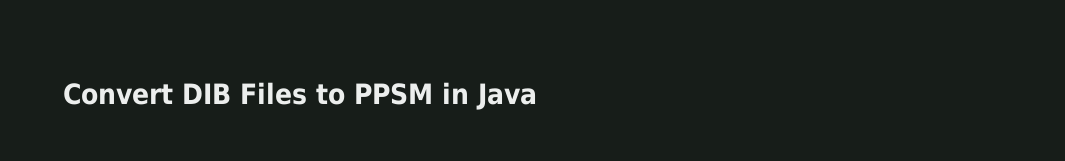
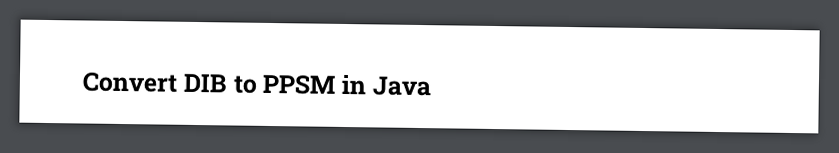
- Convert DIB Files to PPSM in Java
+ Convert DIB to PPSM in Java

